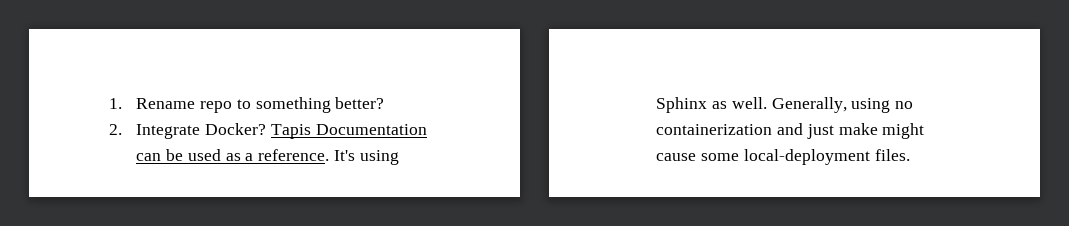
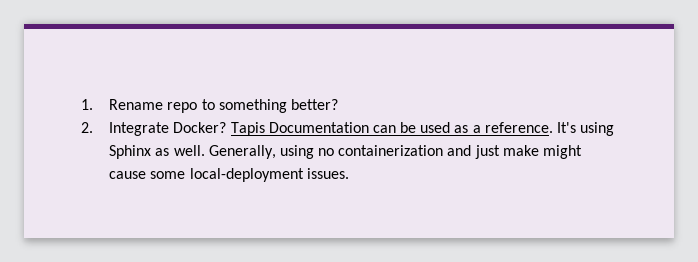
- Generally, using no containerization and just make might cause some local-deployment files.
+ Generally, using no containerization and just make might cause some local-deployment issues.

